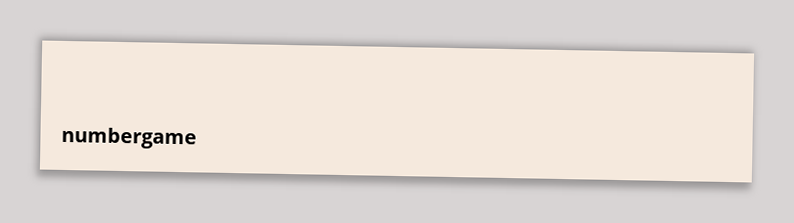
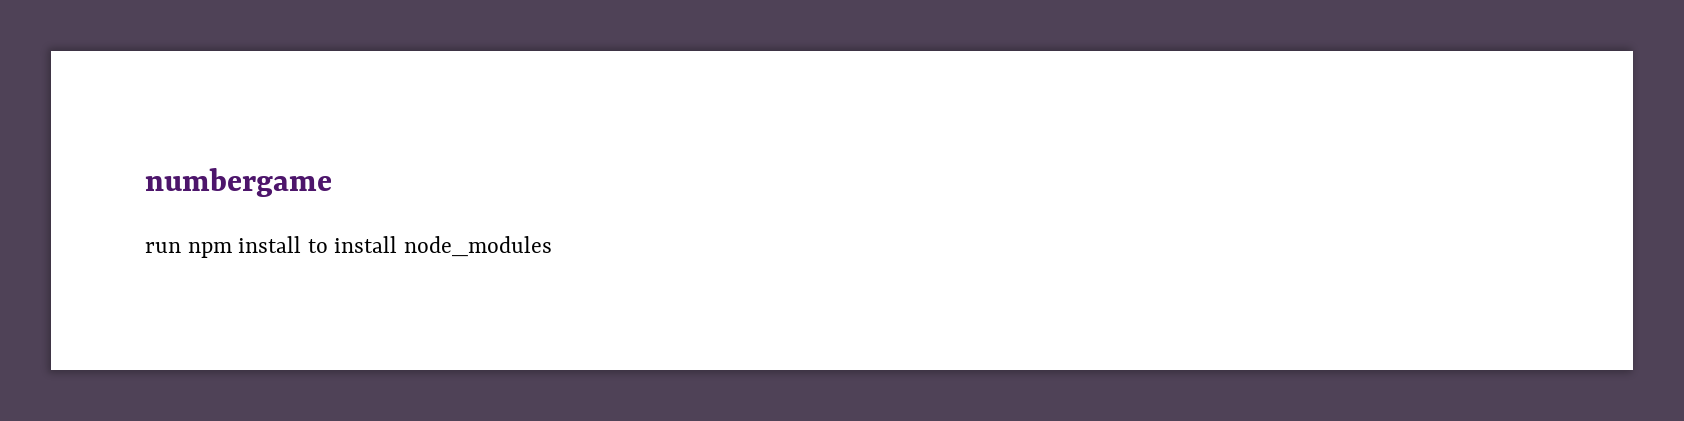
+ run npm install to install node_modules

